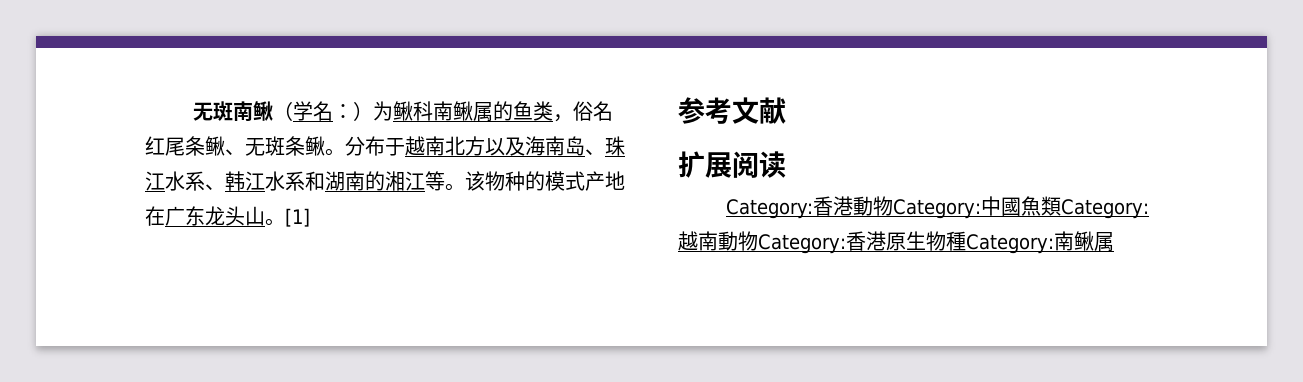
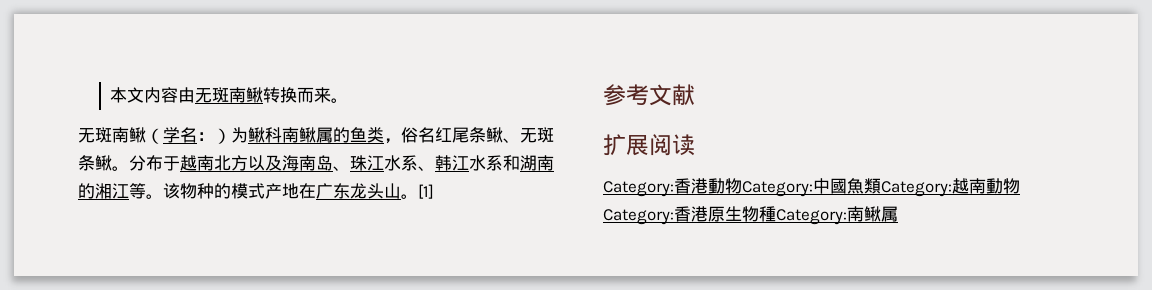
+ 本文内容由无斑南鳅转换而来。

